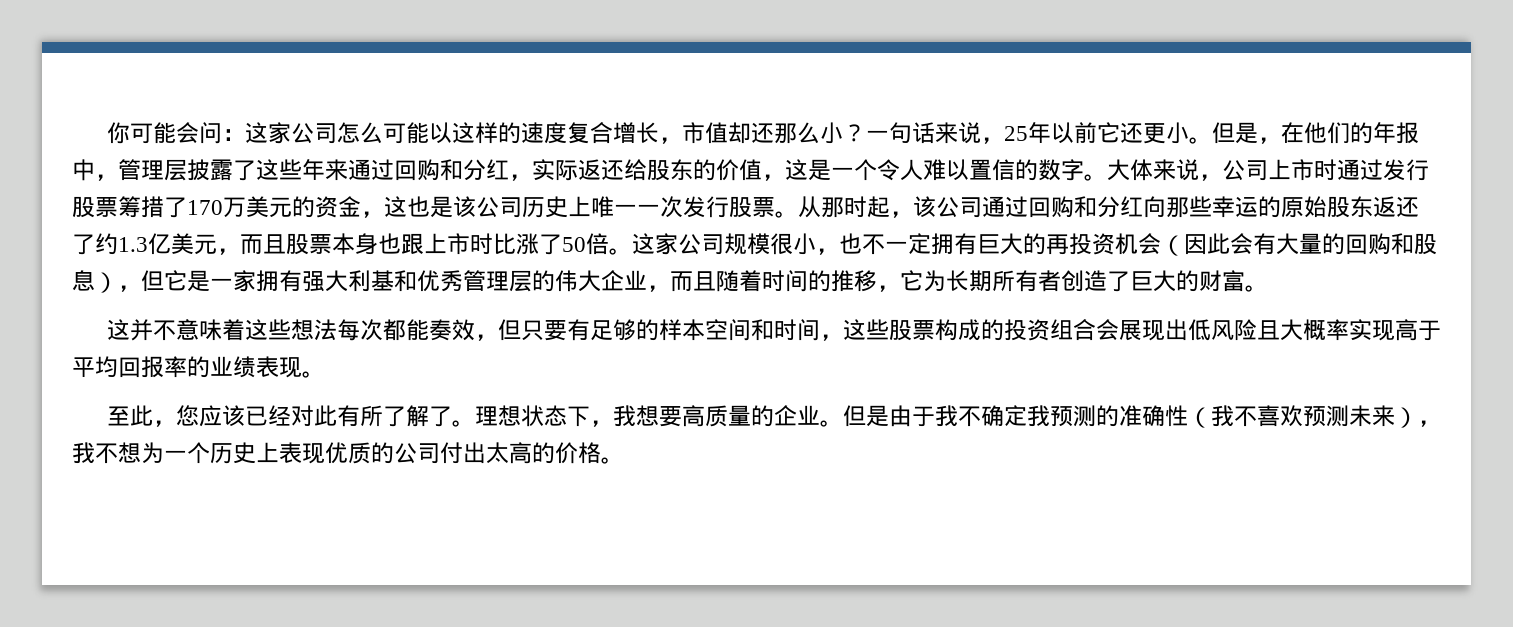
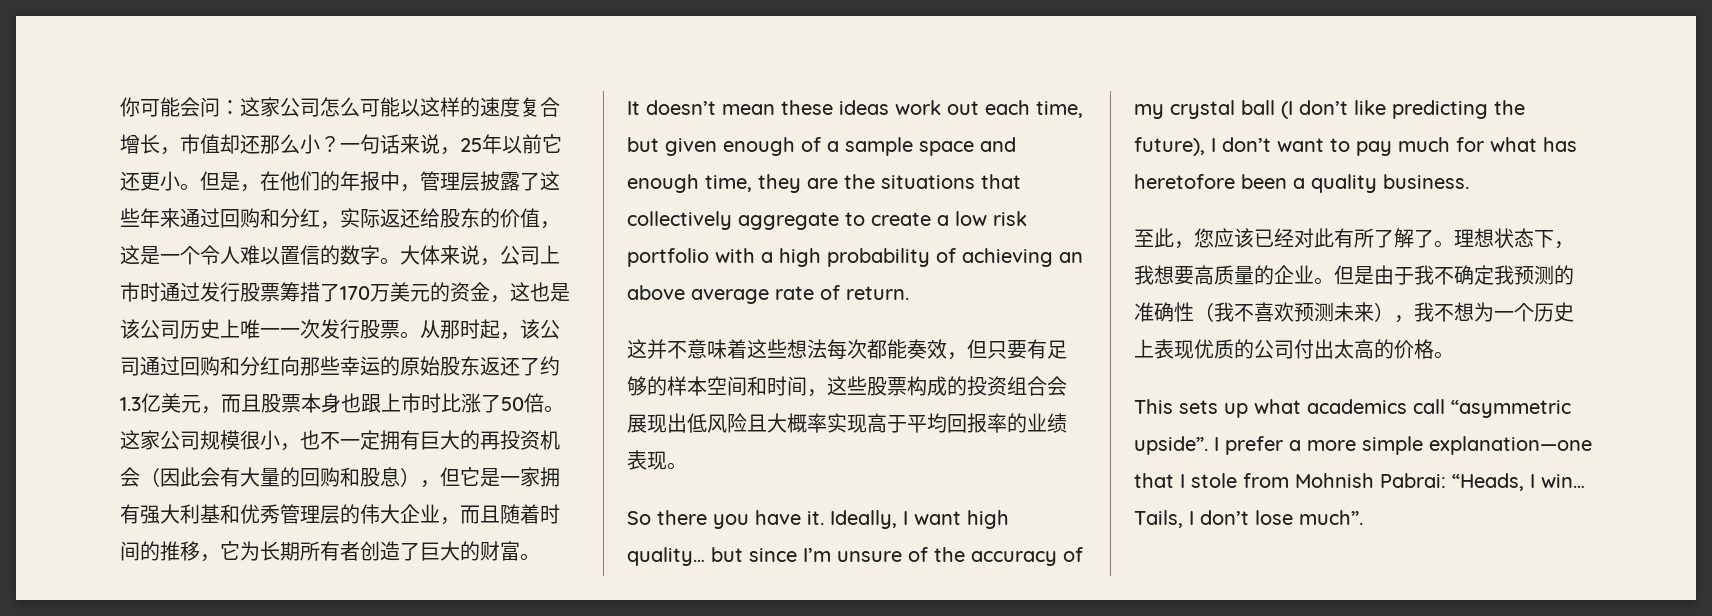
+ It doesn’t mean these ideas work out each time, but given enough of a sample space and enough time, they are the situations that collectively aggregate to create a low risk portfolio with a high probability of achieving an above average rate of return.
+ So there you have it. Ideally, I want high quality… but since I’m unsure of the accuracy of my crystal ball (I don’t like predicting the future), I don’t want to pay much for what has heretofore been a quality business.
+ This sets up what academics call “asymmetric upside”. I prefer a more simple explanation—one that I stole from Mohnish Pabrai: “Heads, I win… Tails, I don’t lose much”.

